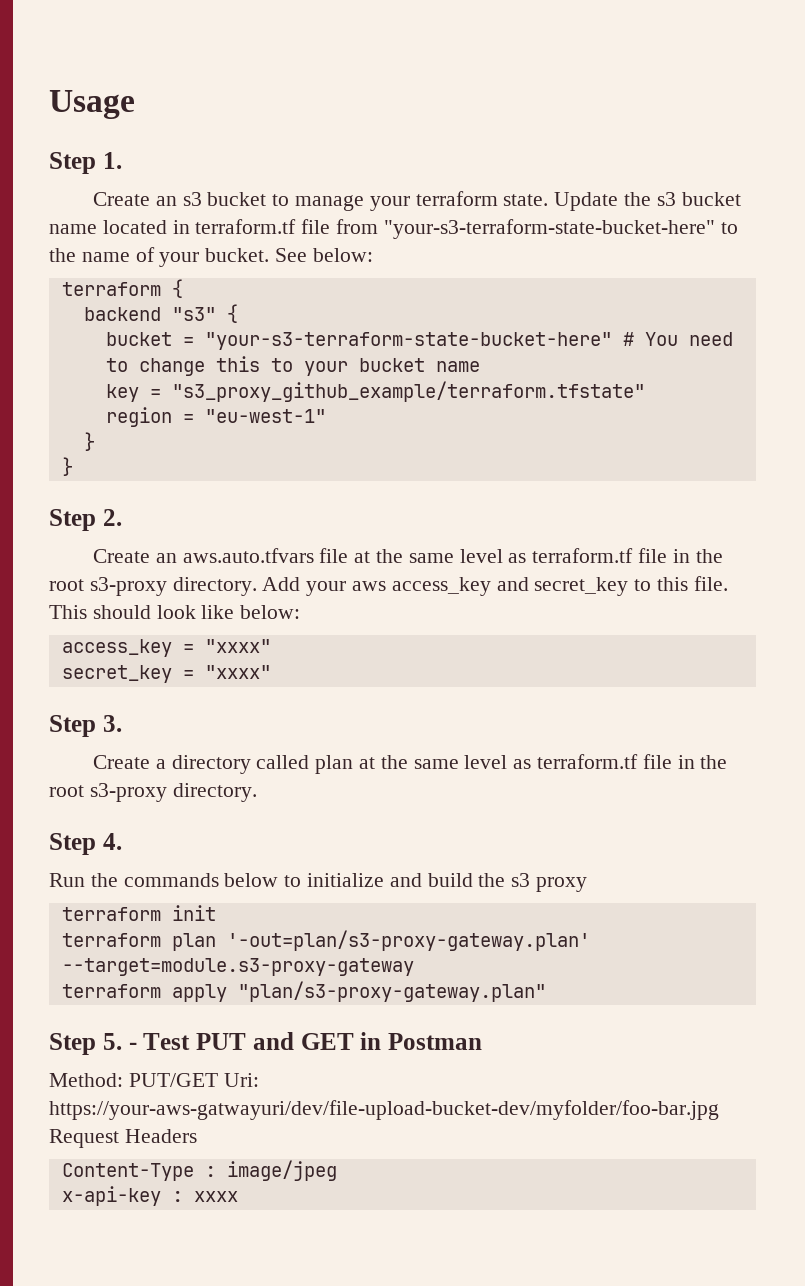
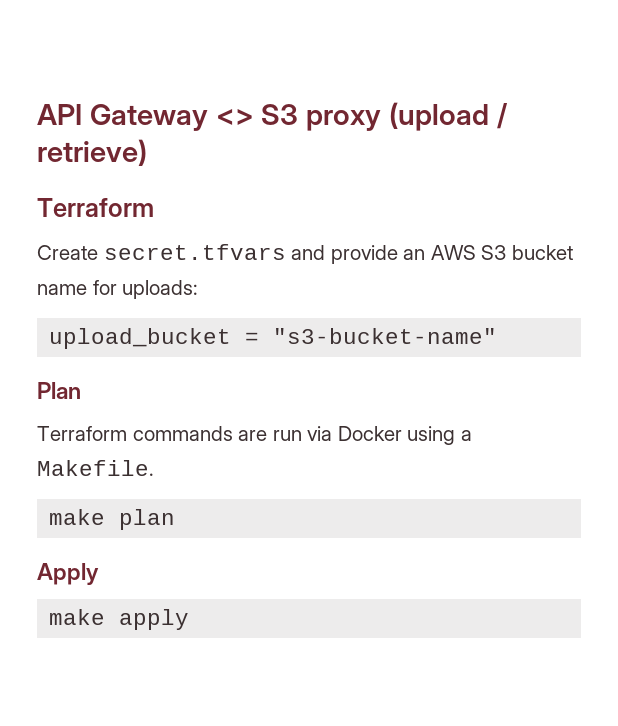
- Usage
- Step 1.
- Create an s3 bucket to manage your terraform state. Update the s3 bucket name located in terraform.tf file from "your-s3-terraform-state-bucket-here" to the name of your bucket. See below:
- terraform {
- backend "s3" {
- bucket = "your-s3-terraform-state-bucket-here" # You need to change this to your bucket name
- key = "s3_proxy_github_example/terraform.tfstate"
- region = "eu-west-1"
- }
- }
- Step 2.
- Create an aws.auto.tfvars file at the same level as terraform.tf file in the root s3-proxy directory. Add your aws access_key and secret_key to this file. This should look like below:
- access_key = "xxxx"
- secret_key = "xxxx"
- Step 3.
- Create a directory called plan at the same level as terraform.tf file in the root s3-proxy directory.
- Step 4.
- Run the commands below to initialize and build the s3 proxy
- terraform init
- terraform plan '-out=plan/s3-proxy-gateway.plan' --target=module.s3-proxy-gateway
- terraform apply "plan/s3-proxy-gateway.plan"
- Step 5. - Test PUT and GET in Postman
- Method: PUT/GET Uri: https://your-aws-gatwayuri/dev/file-upload-bucket-dev/myfolder/foo-bar.jpg Request Headers
- Content-Type : image/jpeg
- x-api-key : xxxx
+ API Gateway <> S3 proxy (upload / retrieve)
+ Terraform
+ Create secret.tfvars and provide an AWS S3 bucket name for uploads:
+ upload_bucket = "s3-bucket-name"
+ Plan
+ Terraform commands are run via Docker using a Makefile.
+ make plan
+ Apply
+ make apply

